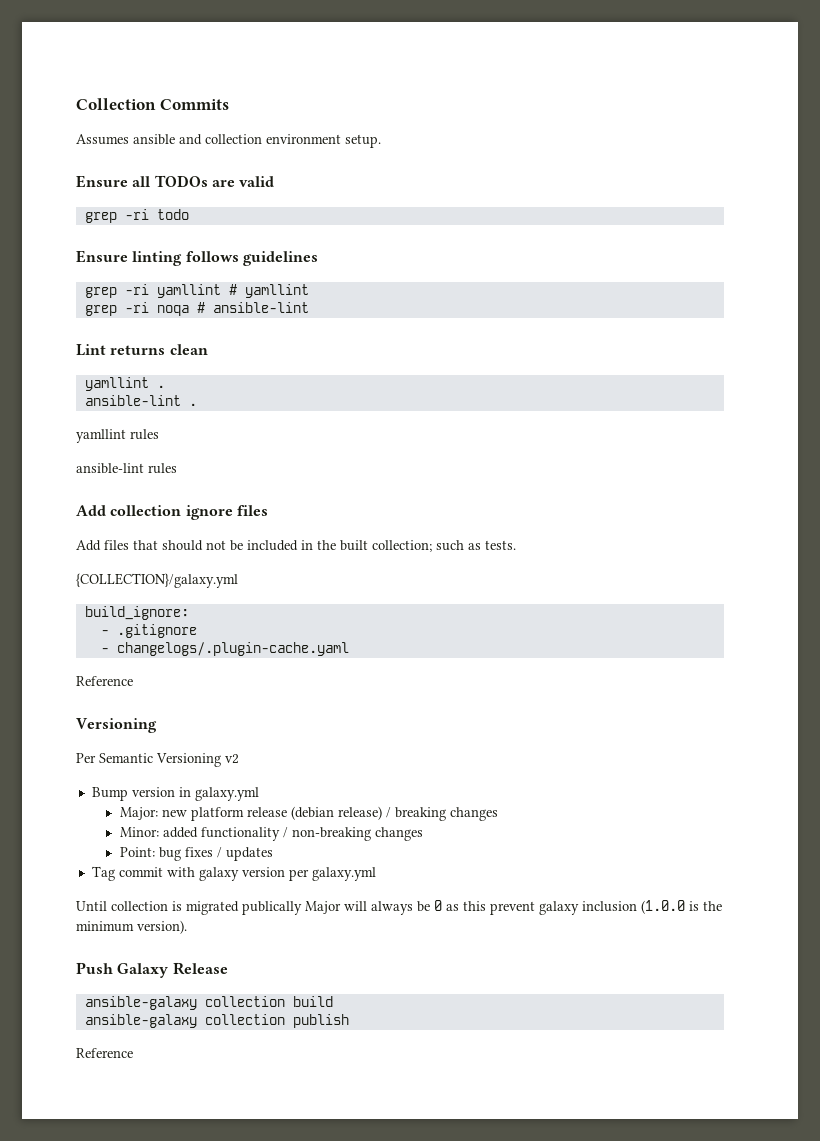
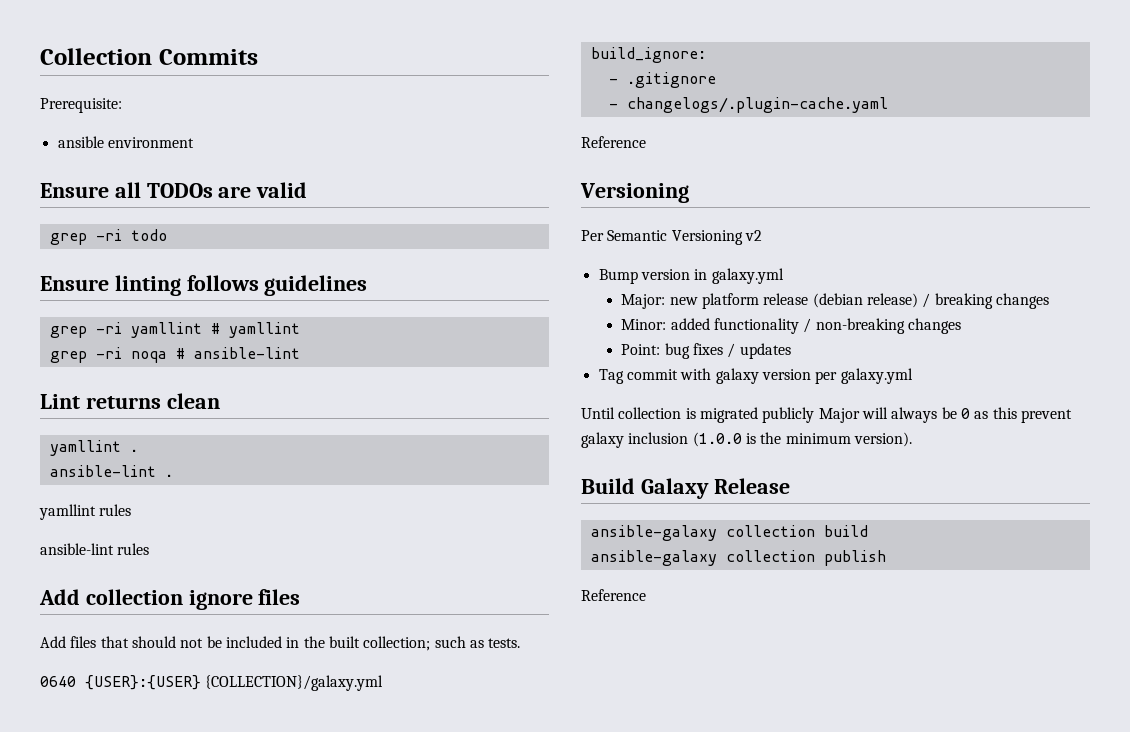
- Assumes ansible and collection environment setup.
+ Prerequisite:
+ ansible environment
- {COLLECTION}/galaxy.yml
+ 0640 {USER}:{USER} {COLLECTION}/galaxy.yml
- Until collection is migrated publically Major will always be 0 as this prevent galaxy inclusion (1.0.0 is the minimum version).
+ Until collection is migrated publicly Major will always be 0 as this prevent galaxy inclusion (1.0.0 is the minimum version).
- Push Galaxy Release
+ Build Galaxy Release

